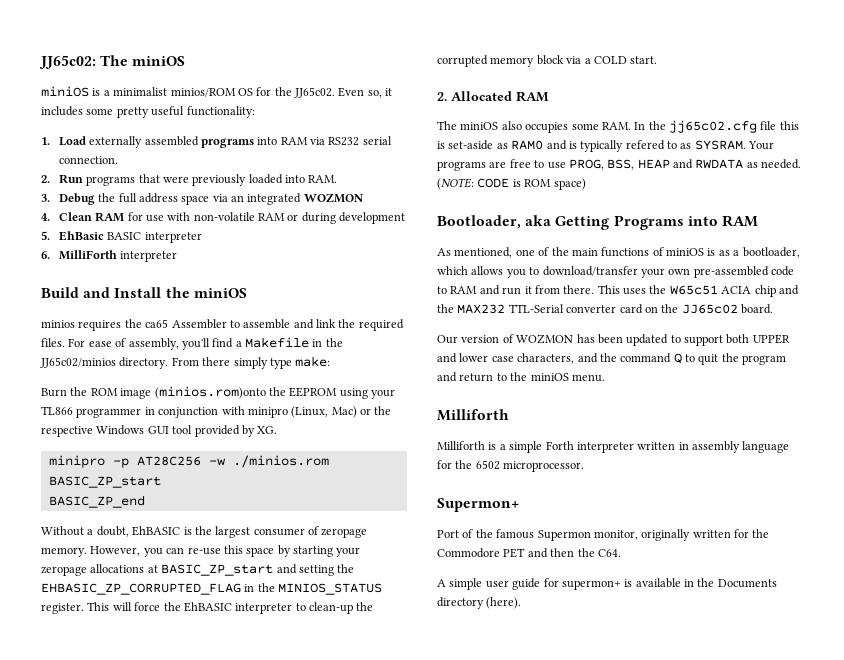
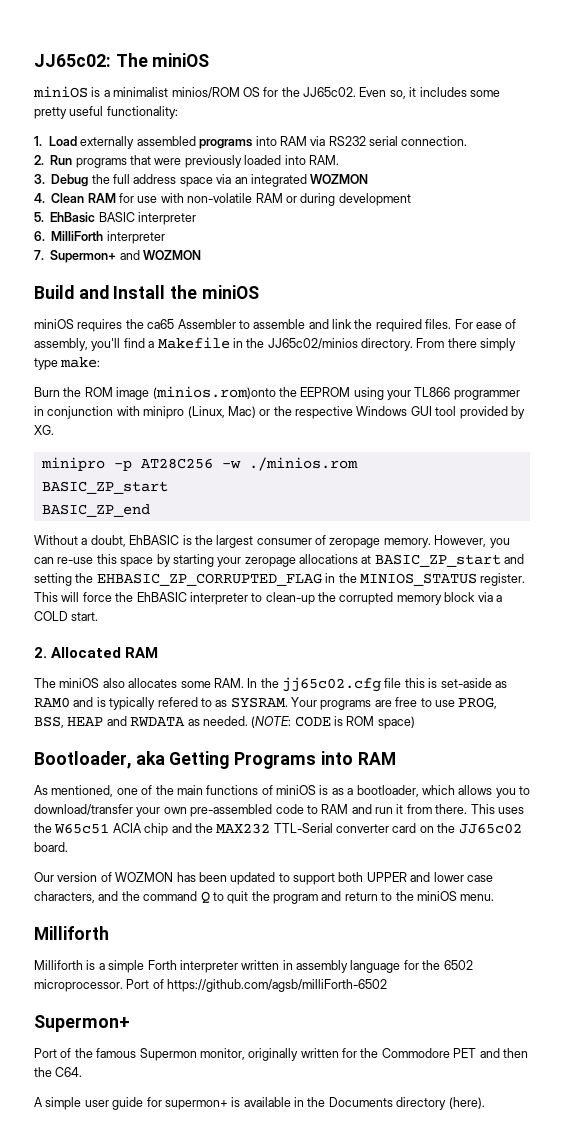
+ 7. Supermon+ and WOZMON
- minios requires the ca65 Assembler to assemble and link the required files.
+ miniOS requires the ca65 Assembler to assemble and link the required files.
- The miniOS also occupies some RAM. In the jj65c02.cfg file this is set-aside as RAM0 and is typically refered to as SYSRAM.
+ The miniOS also allocates some RAM. In the jj65c02.cfg file this is set-aside as RAM0 and is typically refered to as SYSRAM.
+ Port of https://github.com/agsb/milliForth-6502

